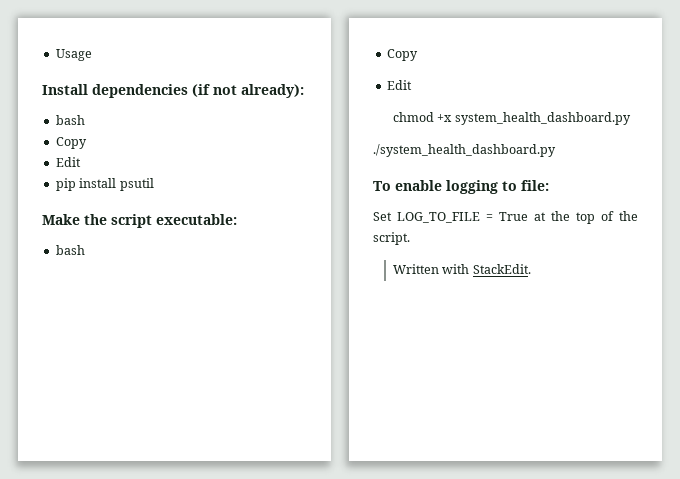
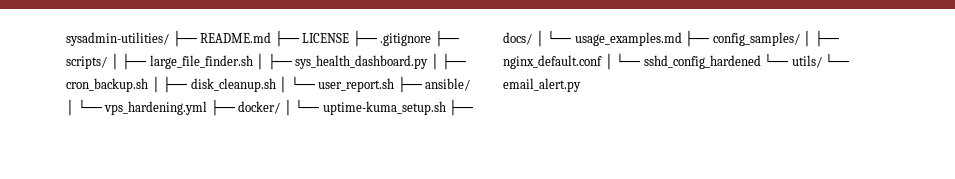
- Usage
- Install dependencies (if not already):
- bash
- Copy
- Edit
- pip install psutil
- Make the script executable:
- bash
- Copy
- Edit
- chmod +x system_health_dashboard.py
- ./system_health_dashboard.py
- To enable logging to file:
- Set LOG_TO_FILE = True at the top of the script.
- Written with StackEdit.
+ sysadmin-utilities/ ├── README.md ├── LICENSE ├── .gitignore ├── scripts/ │ ├── large_file_finder.sh │ ├── sys_health_dashboard.py │ ├── cron_backup.sh │ ├── disk_cleanup.sh │ └── user_report.sh ├── ansible/ │ └── vps_hardening.yml ├── docker/ │ └── uptime-kuma_setup.sh ├── docs/ │ └── usage_examples.md ├── config_samples/ │ ├── nginx_default.conf │ └── sshd_config_hardened └── utils/ └── email_alert.py

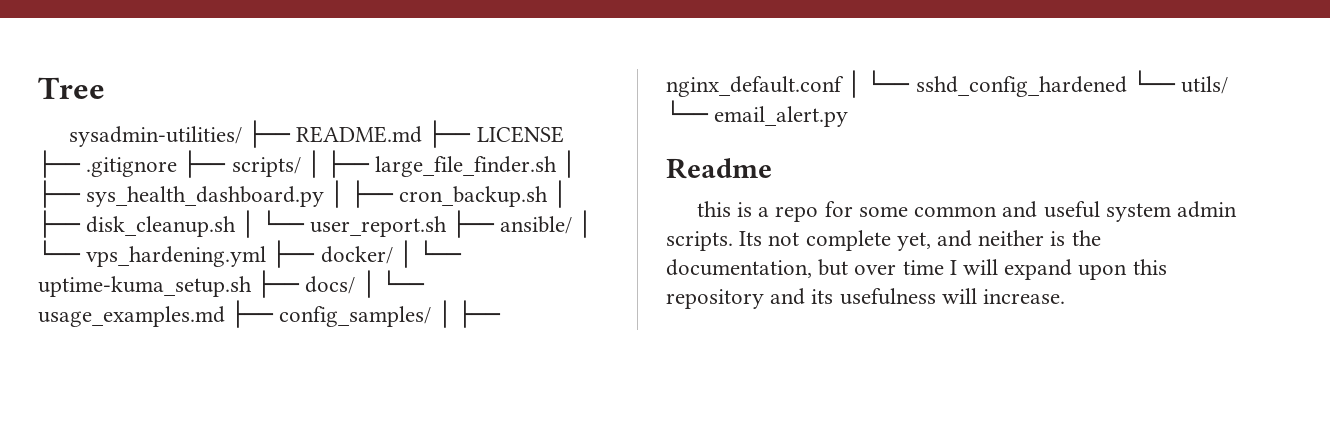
+ Tree
+ Readme
+ this is a repo for some common and useful system admin scripts. Its not complete yet, and neither is the documentation, but over time I will expand upon this repository and its usefulness will increase.

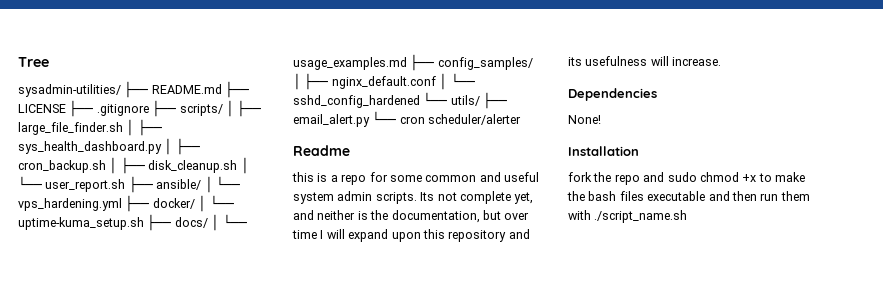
- sysadmin-utilities/ ├── README.md ├── LICENSE ├── .gitignore ├── scripts/ │ ├── large_file_finder.sh │ ├── sys_health_dashboard.py │ ├── cron_backup.sh │ ├── disk_cleanup.sh │ └── user_report.sh ├── ansible/ │ └── vps_hardening.yml ├── docker/ │ └── uptime-kuma_setup.sh ├── docs/ │ └── usage_examples.md ├── config_samples/ │ ├── nginx_default.conf │ └── sshd_config_hardened └── utils/ └── email_alert.py
+ sysadmin-utilities/ ├── README.md ├── LICENSE ├── .gitignore ├── scripts/ │ ├── large_file_finder.sh │ ├── sys_health_dashboard.py │ ├── cron_backup.sh │ ├── disk_cleanup.sh │ └── user_report.sh ├── ansible/ │ └── vps_hardening.yml ├── docker/ │ └── uptime-kuma_setup.sh ├── docs/ │ └── usage_examples.md ├── config_samples/ │ ├── nginx_default.conf │ └── sshd_config_hardened └── utils/ ├── email_alert.py └── cron scheduler/alerter
+ Dependencies
+ None!
+ Installation
+ fork the repo and sudo chmod +x to make the bash files executable and then run them with ./script_name.sh

